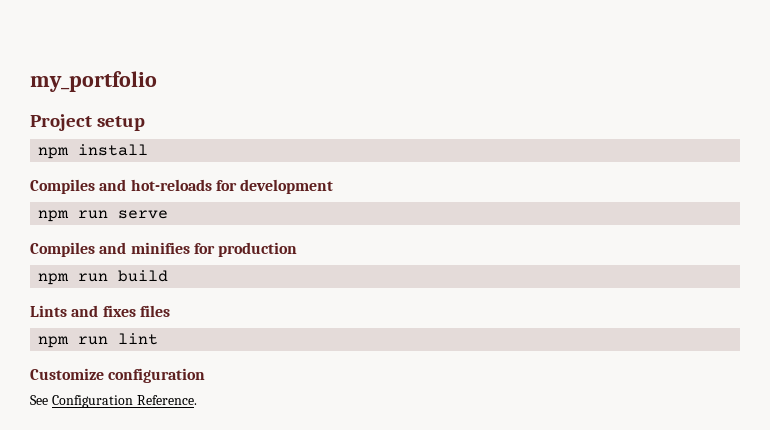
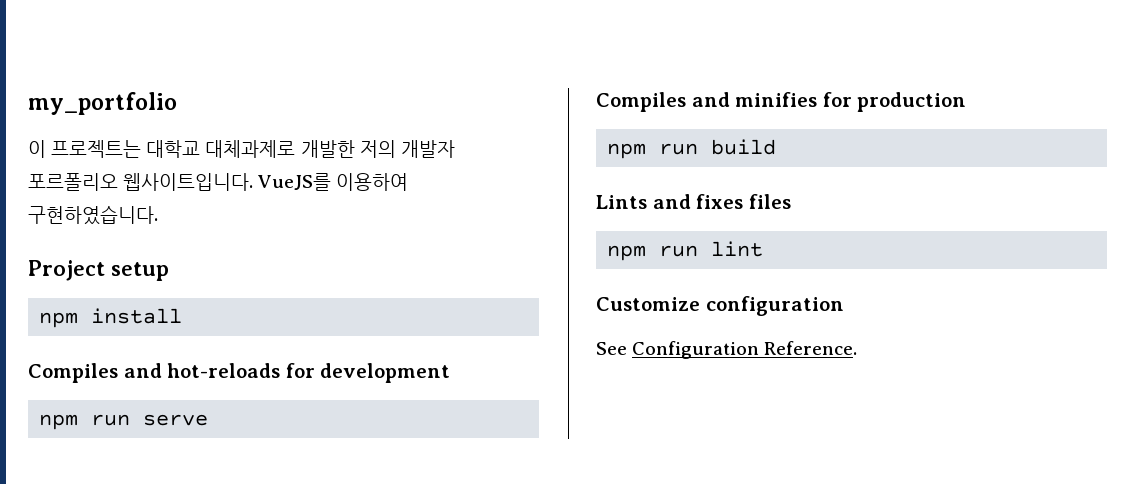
+ 이 프로젝트는 대학교 대체과제로 개발한 저의 개발자 포르폴리오 웹사이트입니다. VueJS를 이용하여 구현하였습니다.

